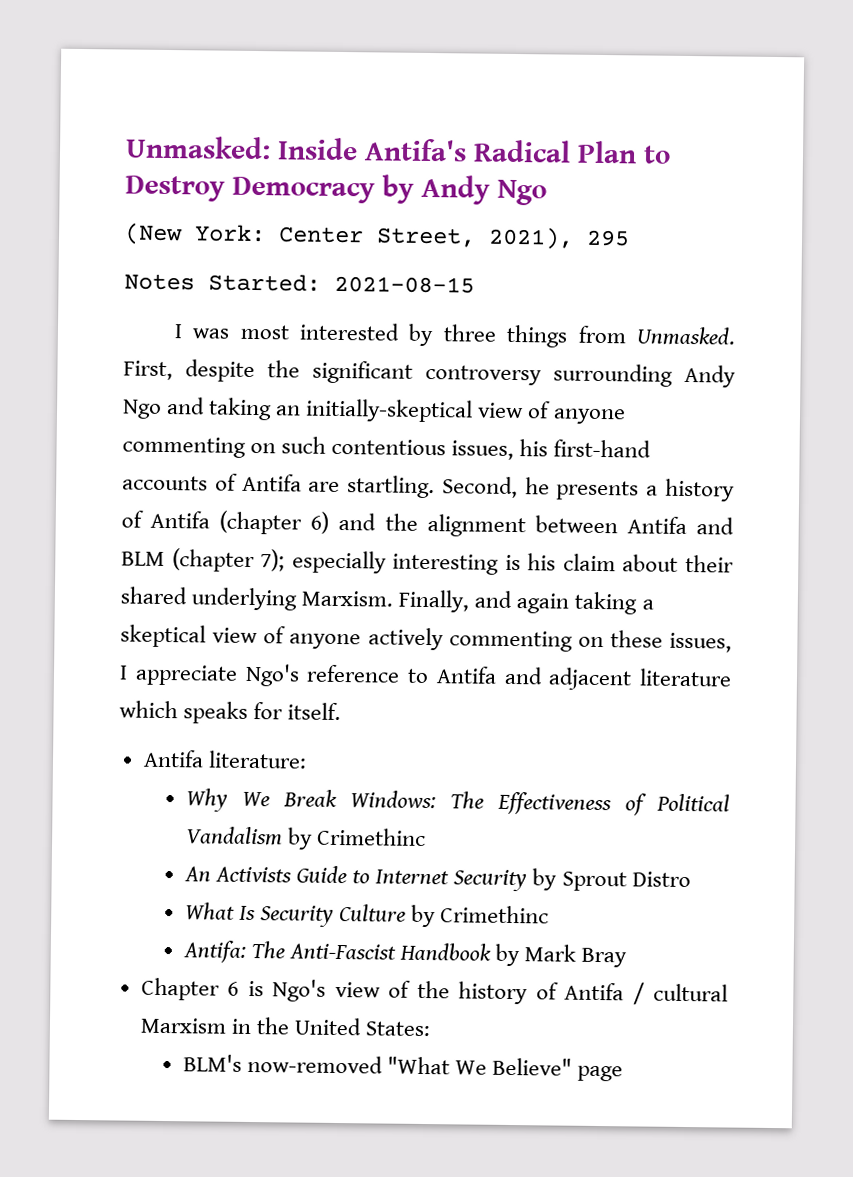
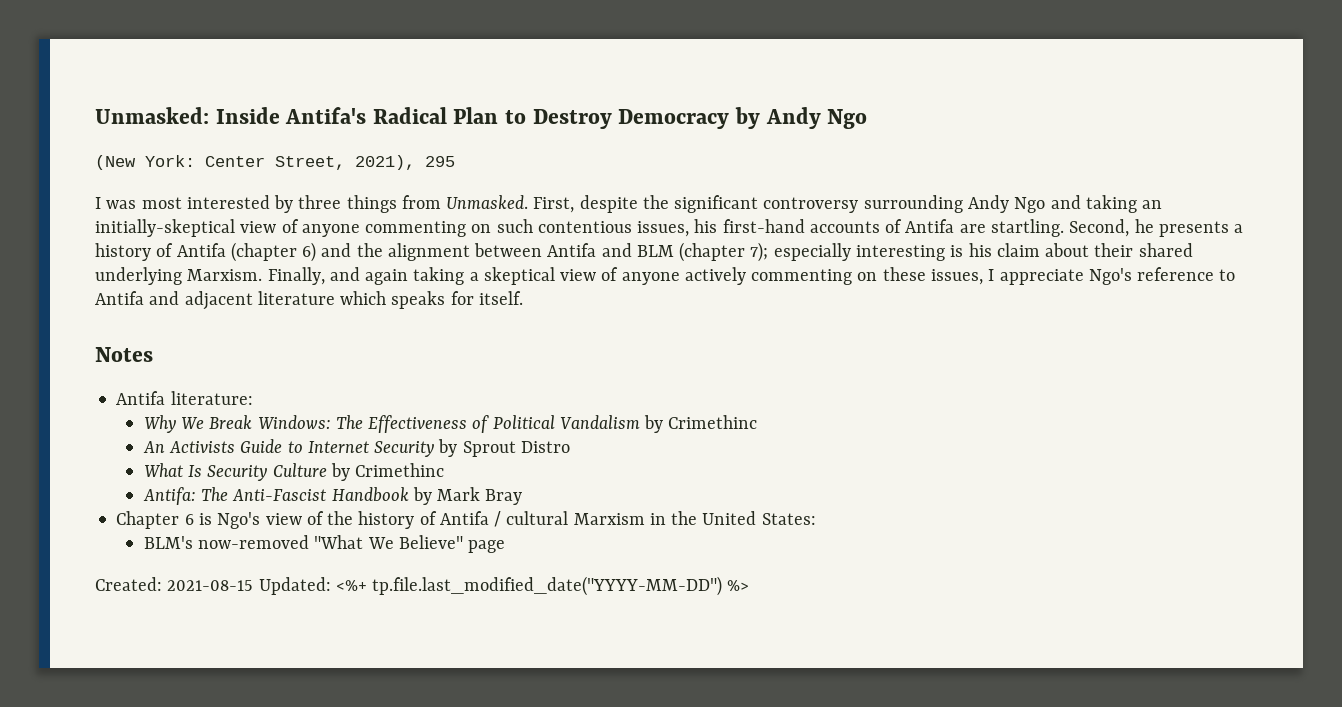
- Notes Started: 2021-08-15
+ Notes
+ Created: 2021-08-15 Updated: <%+ tp.file.last_modified_date("YYYY-MM-DD") %>

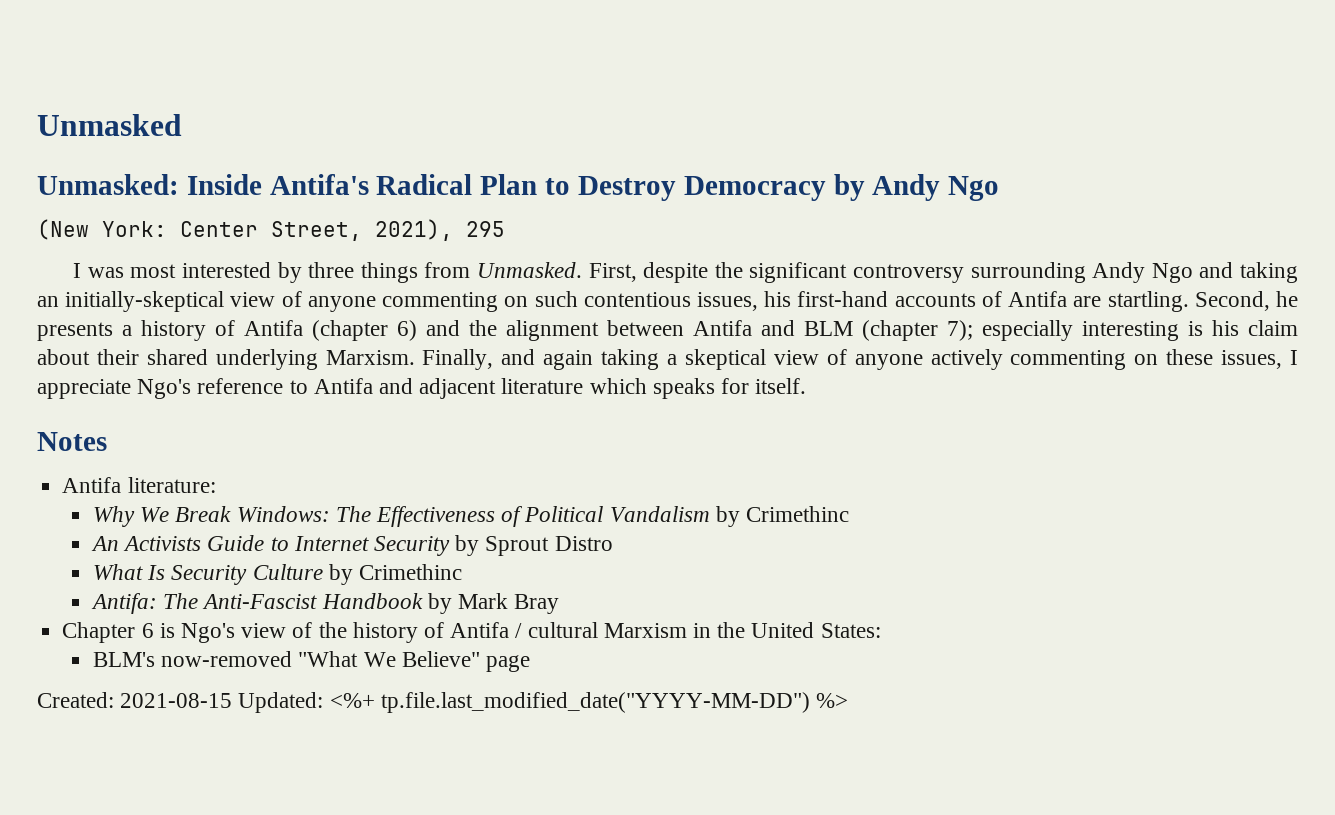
+ Unmasked

